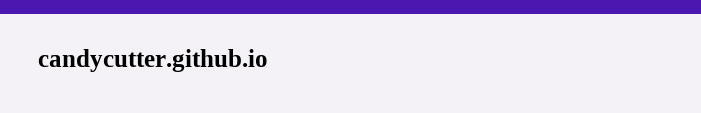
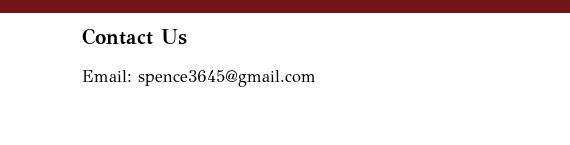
- candycutter.github.io
+ Contact Us
+ Email: spence3645@gmail.com

